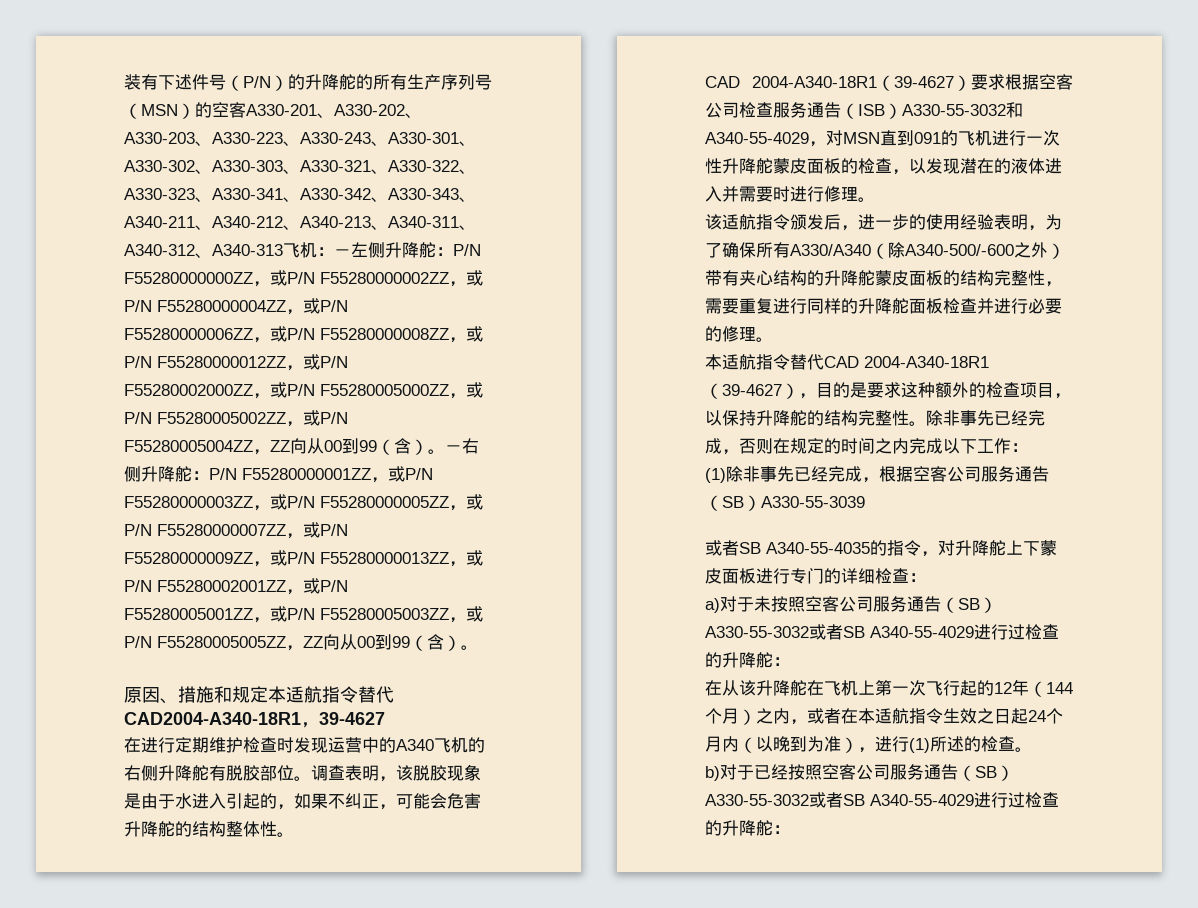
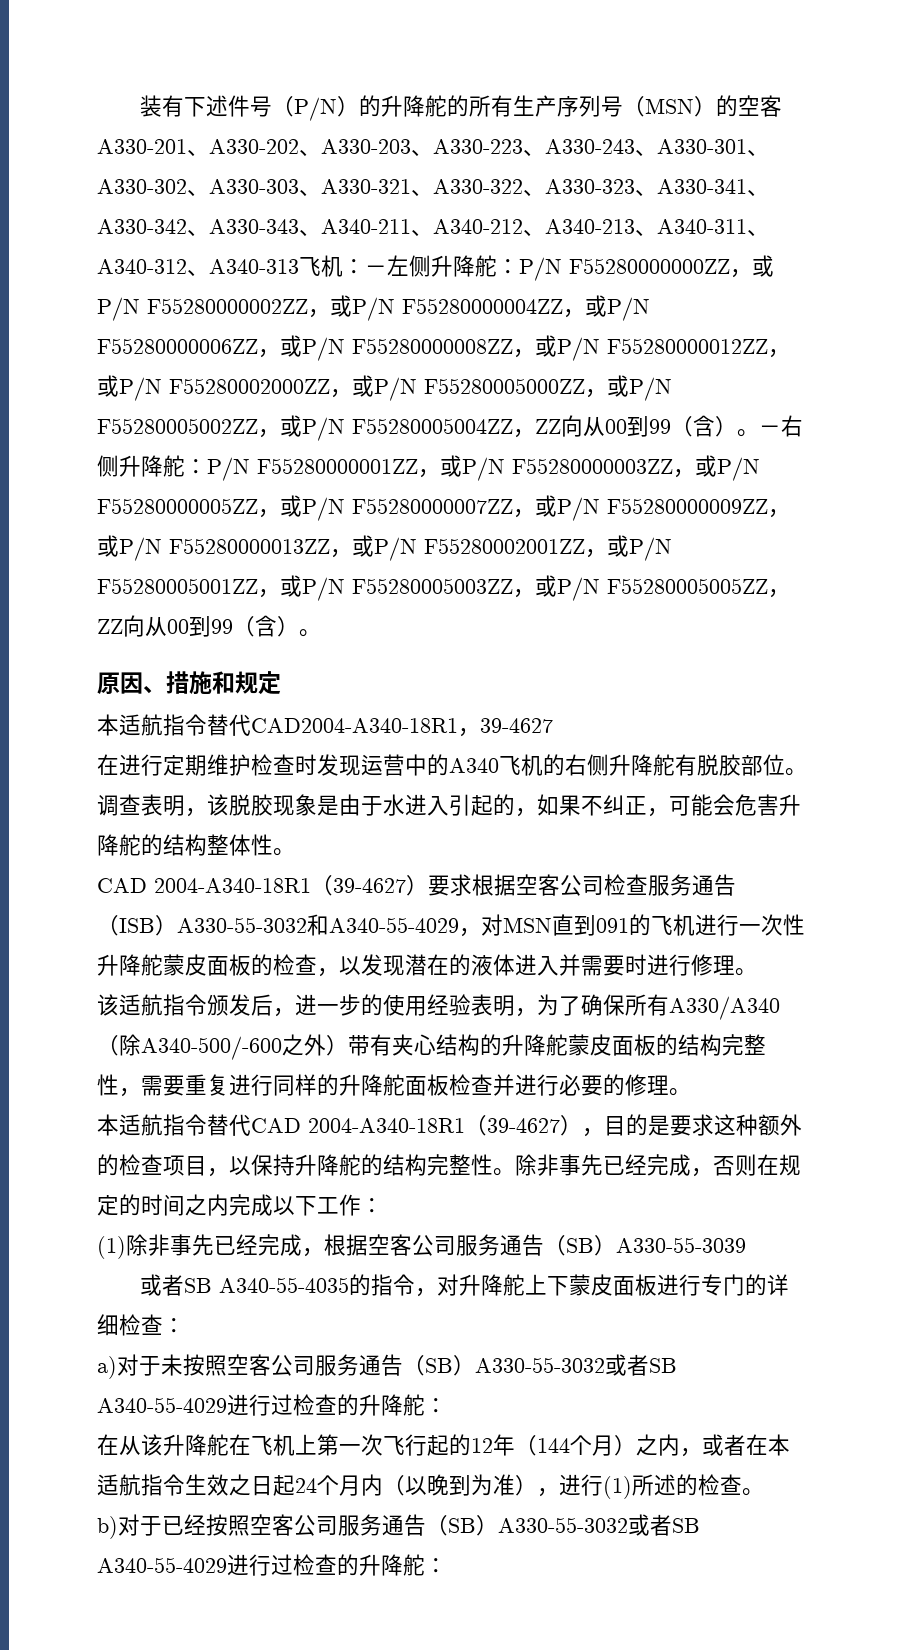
- 原因、措施和规定本适航指令替代CAD2004-A340-18R1，39-4627
+ 原因、措施和规定
+ 本适航指令替代CAD2004-A340-18R1，39-4627

